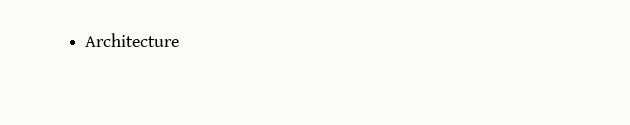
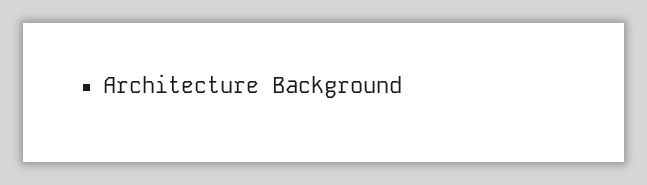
- Architecture
+ Architecture Background

